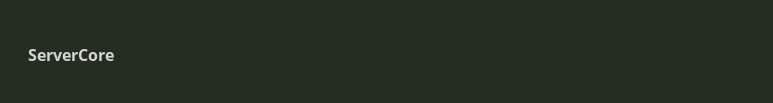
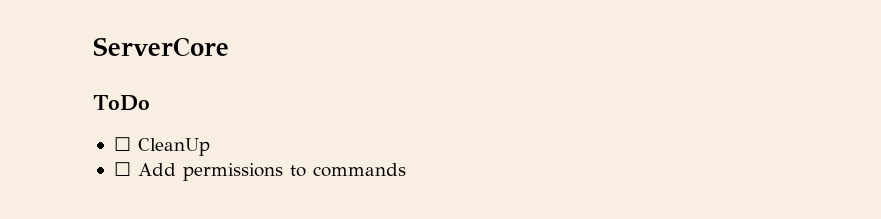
+ ToDo
+ ☐ CleanUp
+ ☐ Add permissions to commands

